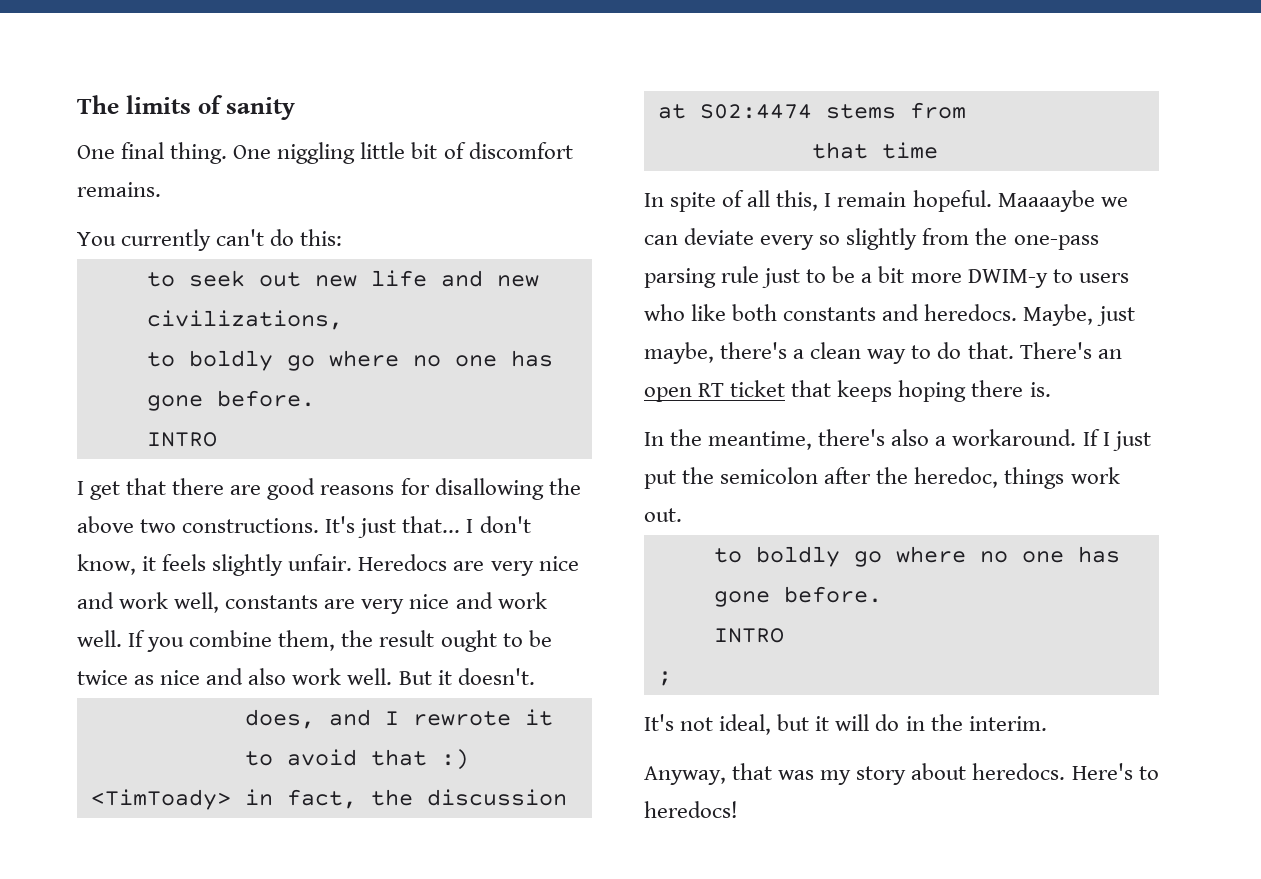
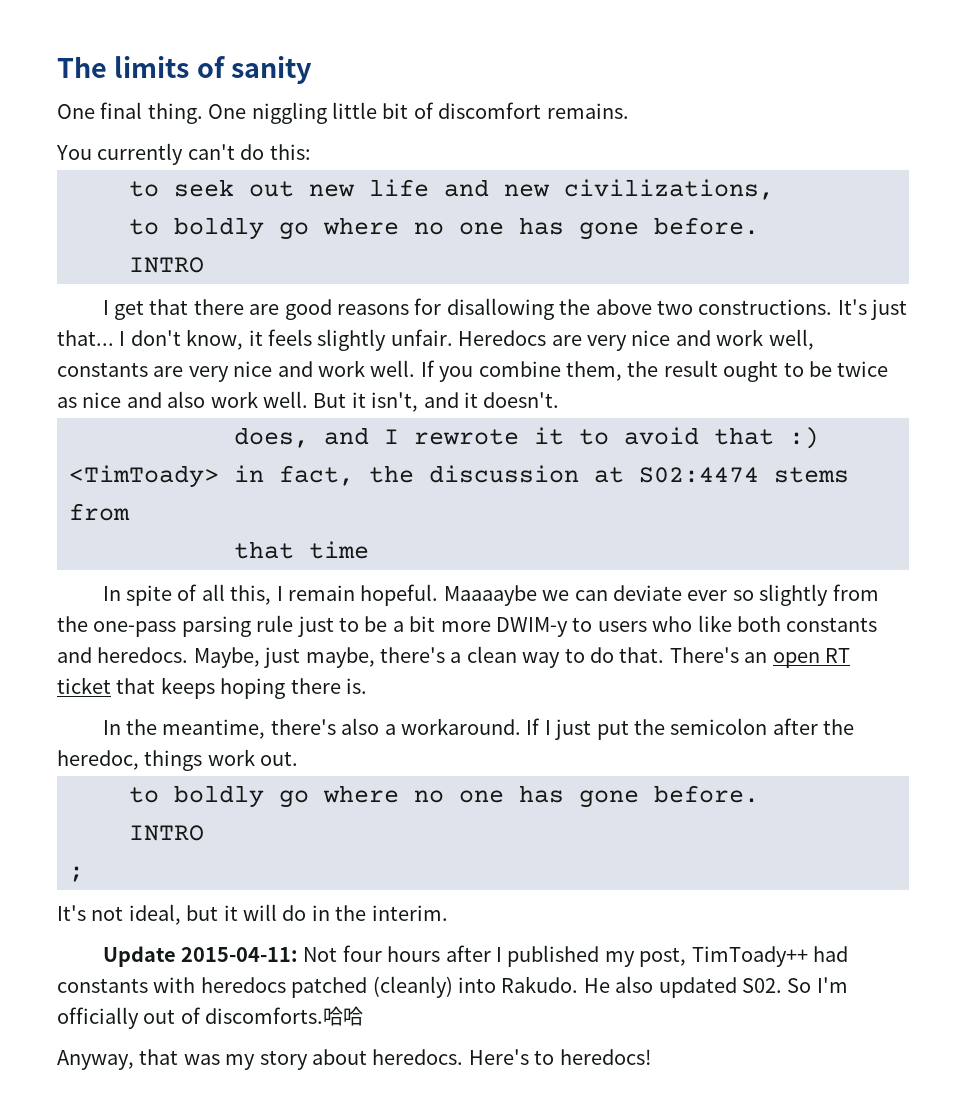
- But it doesn't.
+ But it isn't, and it doesn't.
- Maaaaybe we can deviate every so slightly from the one-pass parsing rule just to be a bit more DWIM-y to users who like both constants and heredocs.
+ Maaaaybe we can deviate ever so slightly from the one-pass parsing rule just to be a bit more DWIM-y to users who like both constants and heredocs.
+ Update 2015-04-11: Not four hours after I published my post, TimToady++ had constants with heredocs patched (cleanly) into Rakudo. He also updated S02. So I'm officially out of discomforts.哈哈

